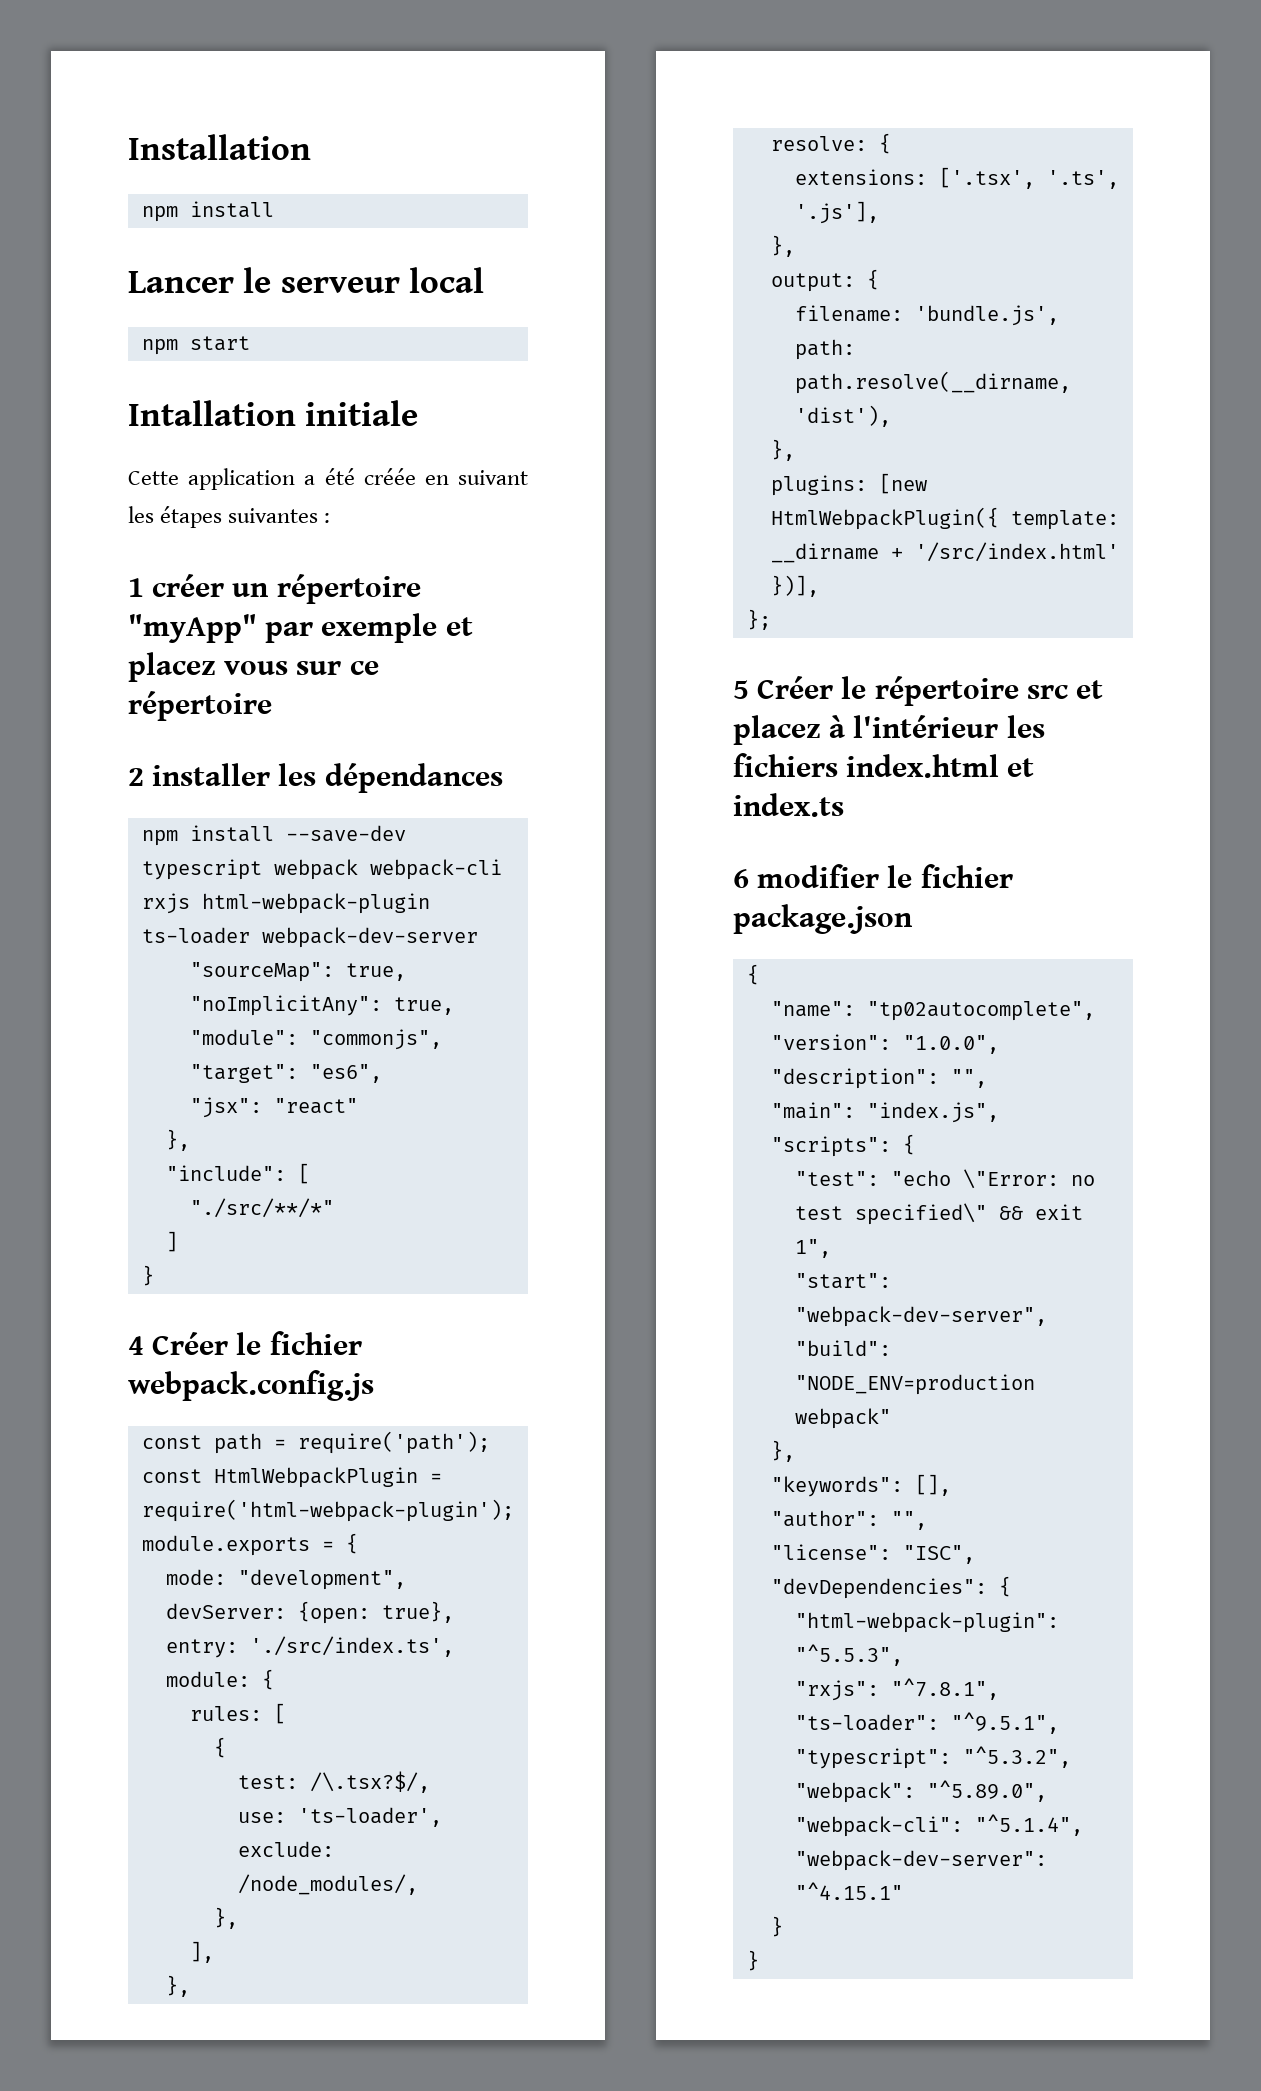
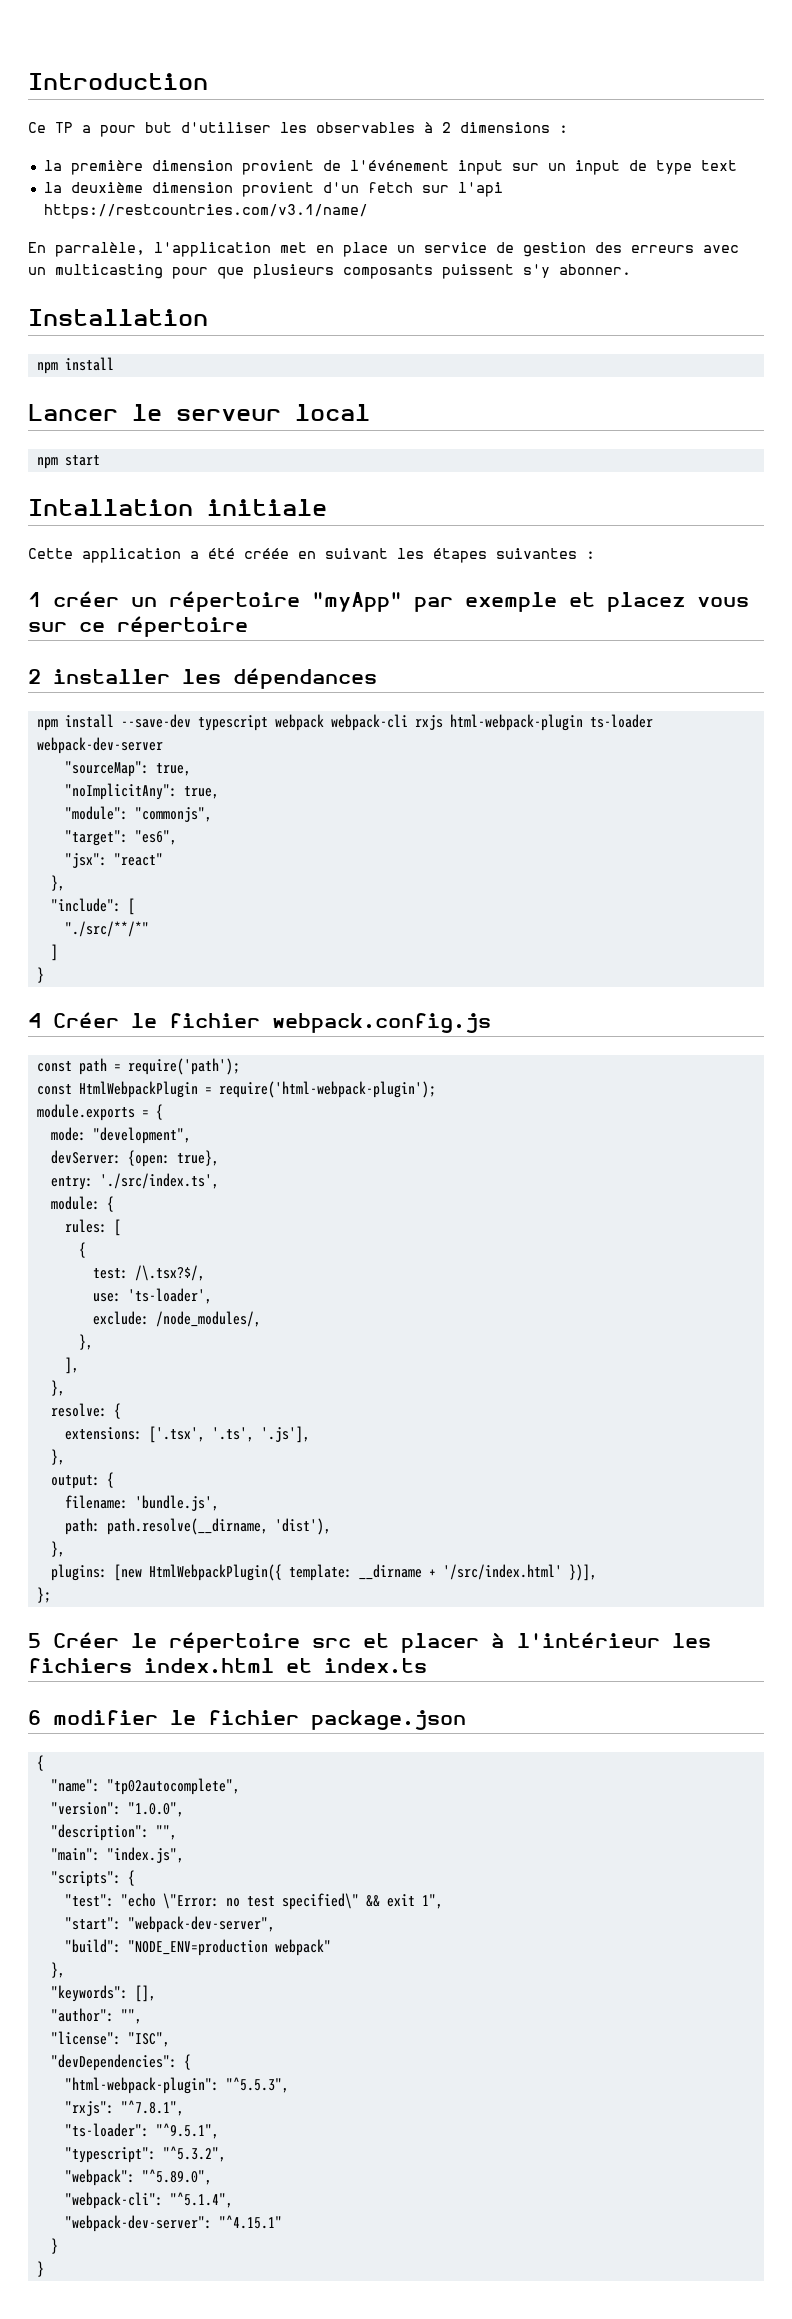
+ Introduction
+ Ce TP a pour but d'utiliser les observables à 2 dimensions :
+ la première dimension provient de l'événement input sur un input de type text
+ la deuxième dimension provient d'un fetch sur l'api https://restcountries.com/v3.1/name/
+ En parralèle, l'application met en place un service de gestion des erreurs avec un multicasting pour que plusieurs composants puissent s'y abonner.
- 5 Créer le répertoire src et placez à l'intérieur les fichiers index.html et index.ts
+ 5 Créer le répertoire src et placer à l'intérieur les fichiers index.html et index.ts

